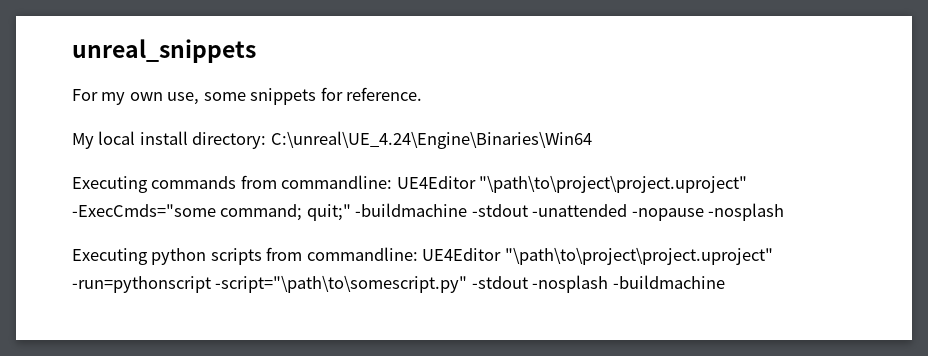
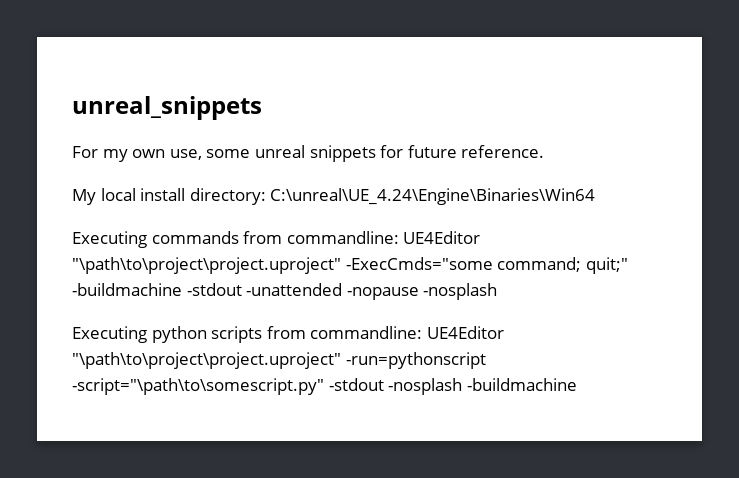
- For my own use, some snippets for reference.
+ For my own use, some unreal snippets for future reference.

